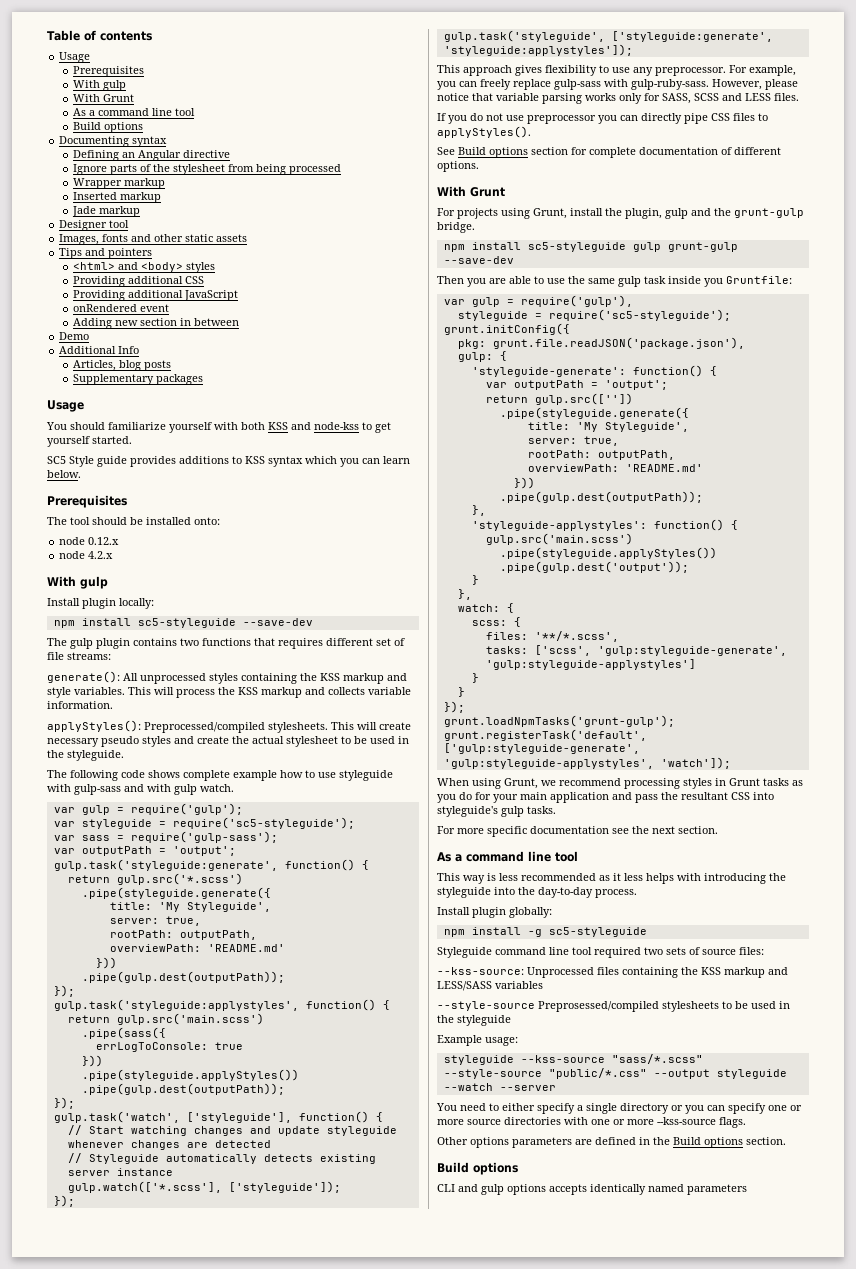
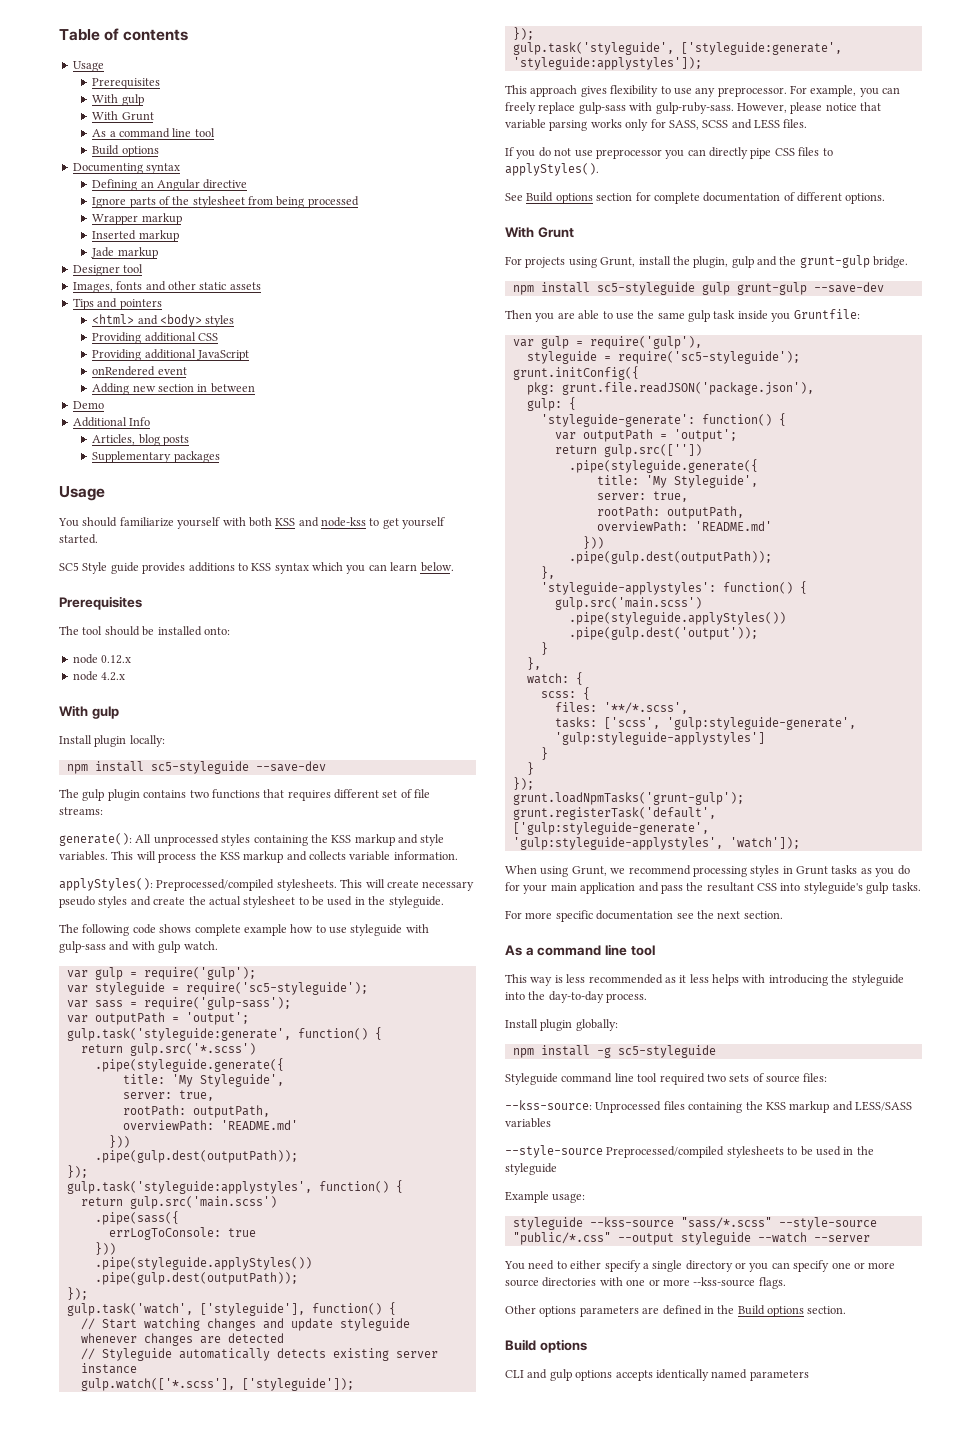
- --style-source Preprosessed/compiled stylesheets to be used in the styleguide
+ --style-source Preprocessed/compiled stylesheets to be used in the styleguide

